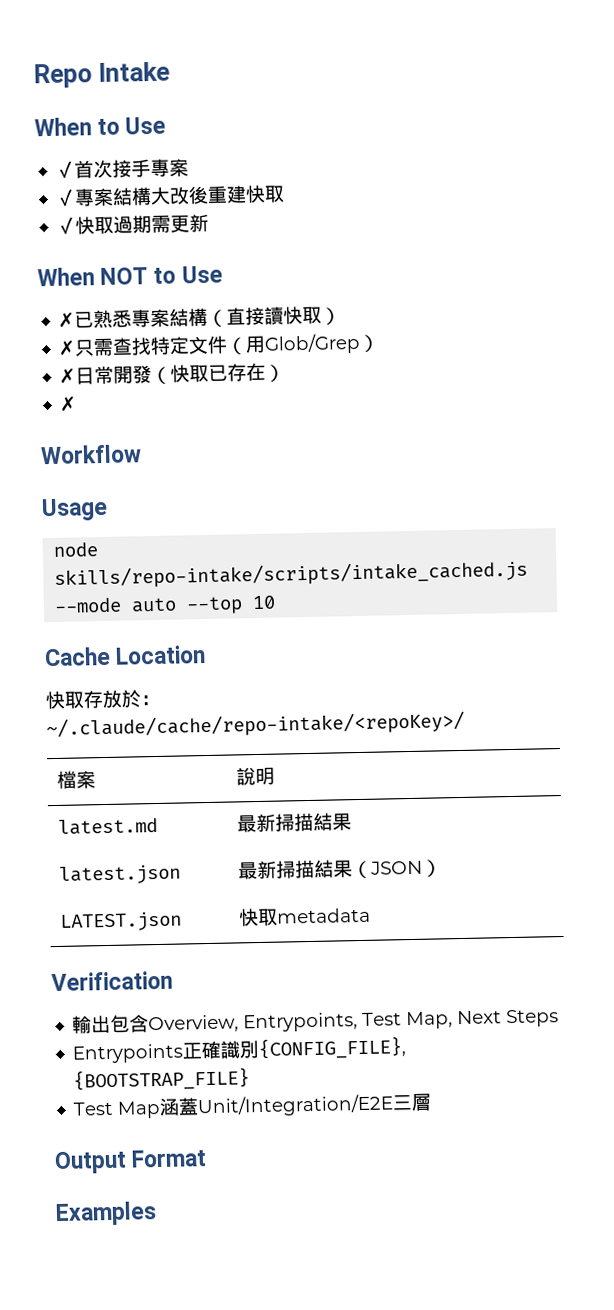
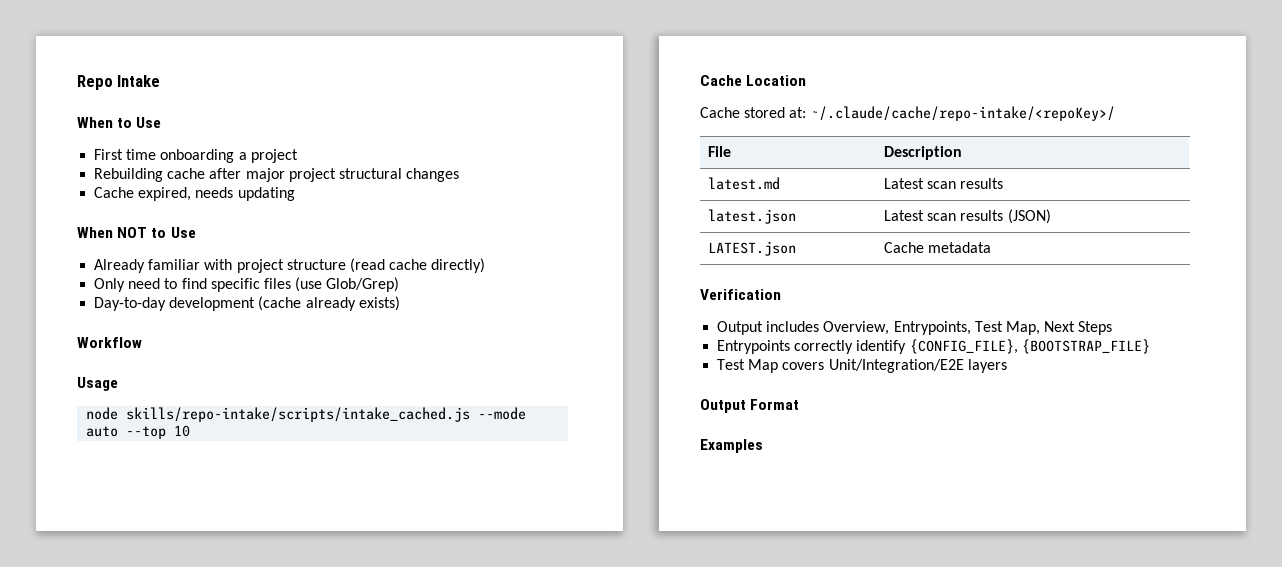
- ✓首次接手專案
- ✓專案結構大改後重建快取
- ✓快取過期需更新
+ First time onboarding a project
+ Rebuilding cache after major project structural changes
+ Cache expired, needs updating
  When NOT to Use
- ✗已熟悉專案結構（直接讀快取）
- ✗只需查找特定文件（用Glob/Grep）
- ✗日常開發（快取已存在）
- ✗
+ Already familiar with project structure (read cache directly)
+ Only need to find specific files (use Glob/Grep)
+ Day-to-day development (cache already exists)
- 快取存放於：~/.claude/cache/repo-intake/<repoKey>/
+ Cache stored at: ~/.claude/cache/repo-intake/<repoKey>/
- 檔案 | 說明
+ File | Description
- latest.md | 最新掃描結果
- latest.json | 最新掃描結果（JSON）
+ latest.md | Latest scan results
+ latest.json | Latest scan results (JSON)
- LATEST.json | 快取metadata
+ LATEST.json | Cache metadata
- 輸出包含Overview, Entrypoints, Test Map, Next Steps
+ Output includes Overview, Entrypoints, Test Map, Next Steps
- Entrypoints正確識別{CONFIG_FILE}, {BOOTSTRAP_FILE}
+ Entrypoints correctly identify {CONFIG_FILE}, {BOOTSTRAP_FILE}
- Test Map涵蓋Unit/Integration/E2E三層
+ Test Map covers Unit/Integration/E2E layers

